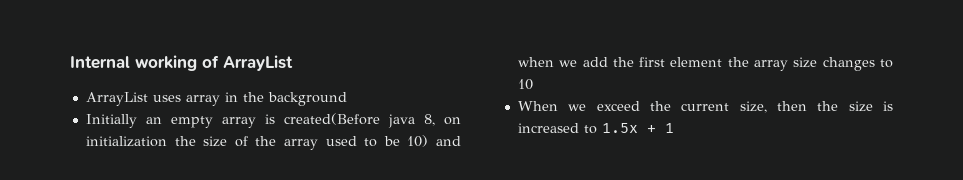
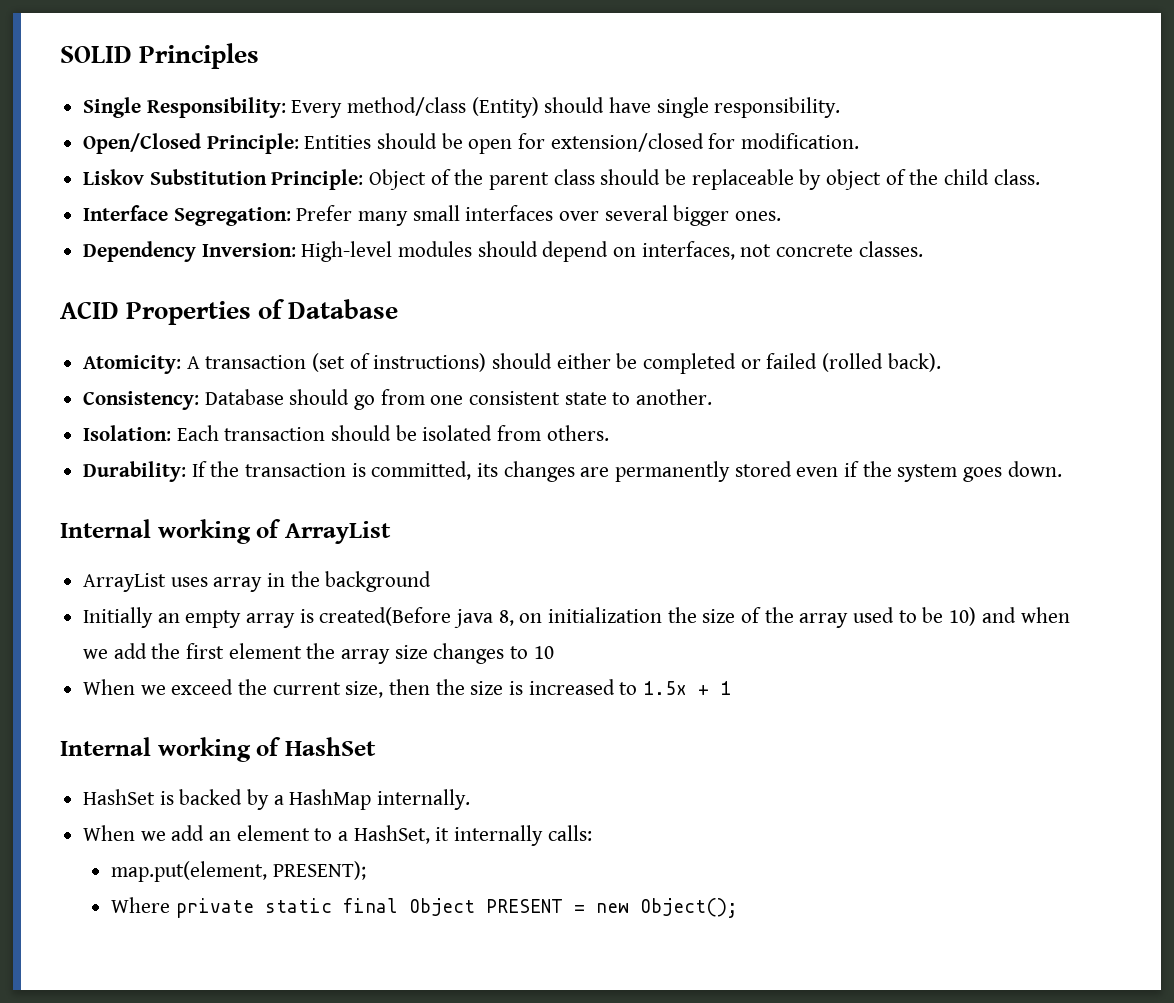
+ SOLID Principles
+ Single Responsibility: Every method/class (Entity) should have single responsibility.
+ Open/Closed Principle: Entities should be open for extension/closed for modification.
+ Liskov Substitution Principle: Object of the parent class should be replaceable by object of the child class.
+ Interface Segregation: Prefer many small interfaces over several bigger ones.
+ Dependency Inversion: High-level modules should depend on interfaces, not concrete classes.
+ ACID Properties of Database
+ Atomicity: A transaction (set of instructions) should either be completed or failed (rolled back).
+ Consistency: Database should go from one consistent state to another.
+ Isolation: Each transaction should be isolated from others.
+ Durability: If the transaction is committed, its changes are permanently stored even if the system goes down.
+ Internal working of HashSet
+ HashSet is backed by a HashMap internally.
+ When we add an element to a HashSet, it internally calls:
+ map.put(element, PRESENT);
+ Where private static final Object PRESENT = new Object();

